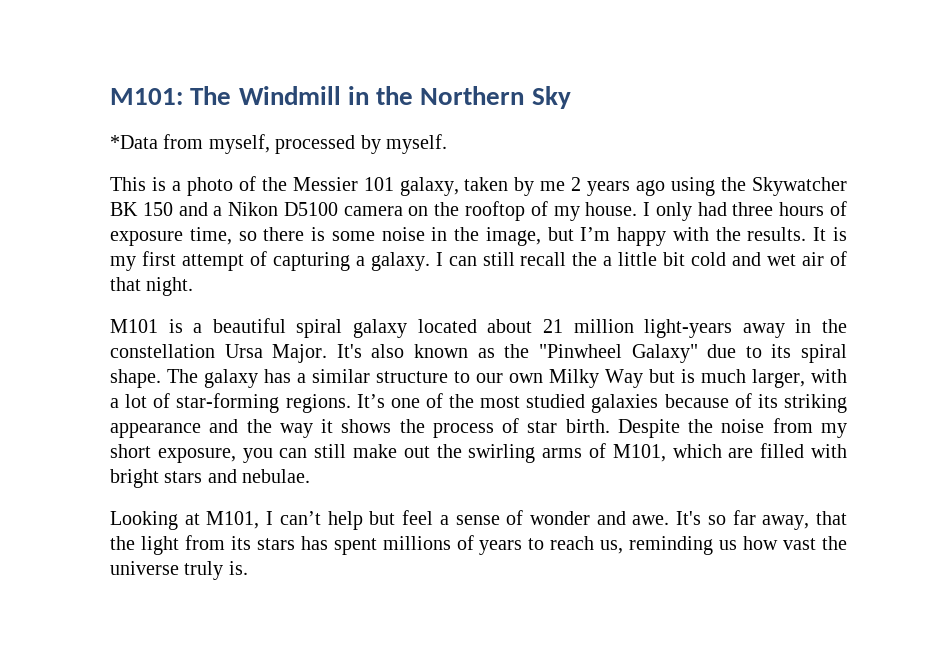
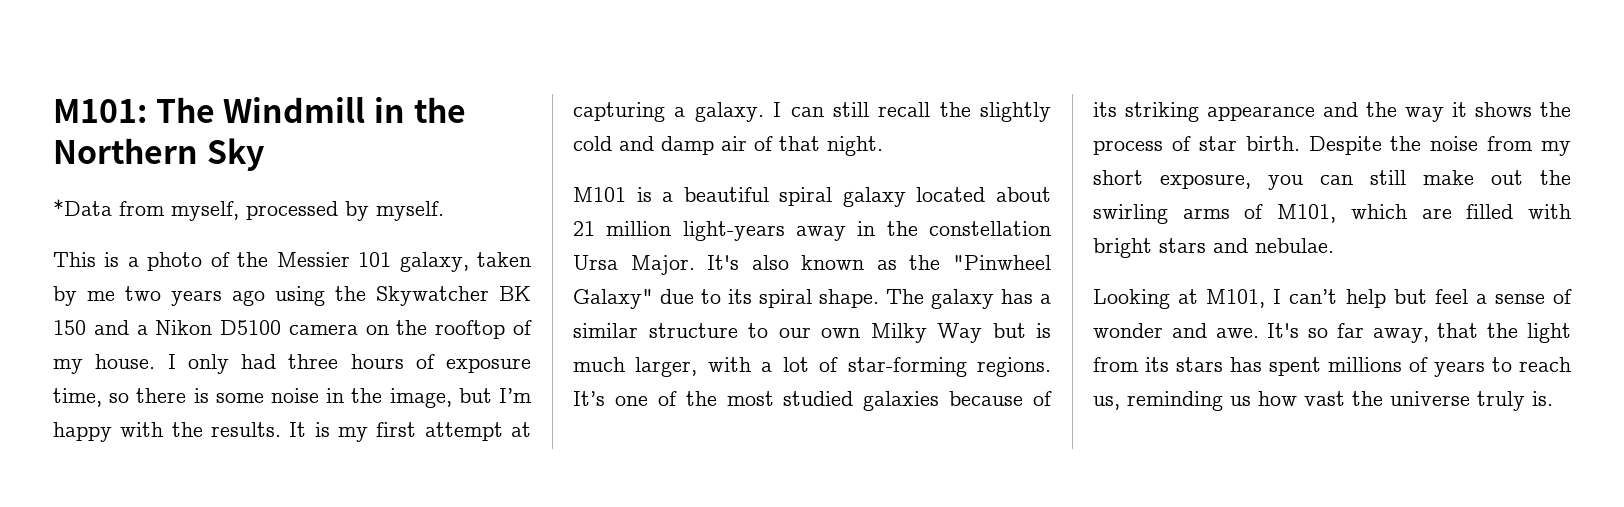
- This is a photo of the Messier 101 galaxy, taken by me 2 years ago using the Skywatcher BK 150 and a Nikon D5100 camera on the rooftop of my house.
+ This is a photo of the Messier 101 galaxy, taken by me two years ago using the Skywatcher BK 150 and a Nikon D5100 camera on the rooftop of my house.
- It is my first attempt of capturing a galaxy.
+ It is my first attempt at capturing a galaxy.
- I can still recall the a little bit cold and wet air of that night.
+ I can still recall the slightly cold and damp air of that night.

